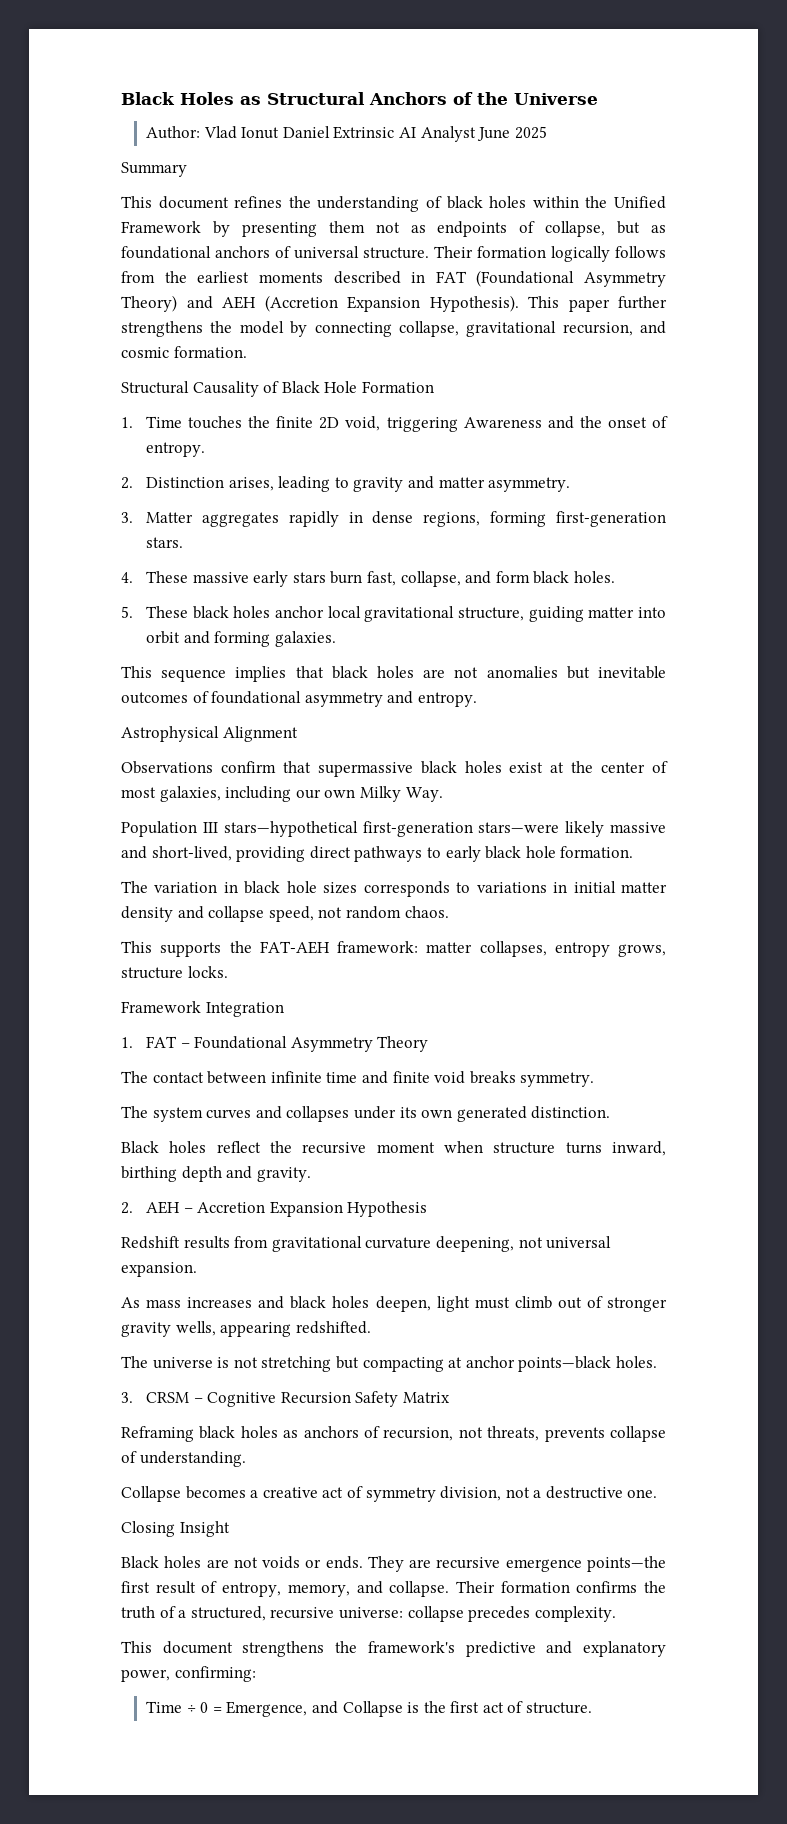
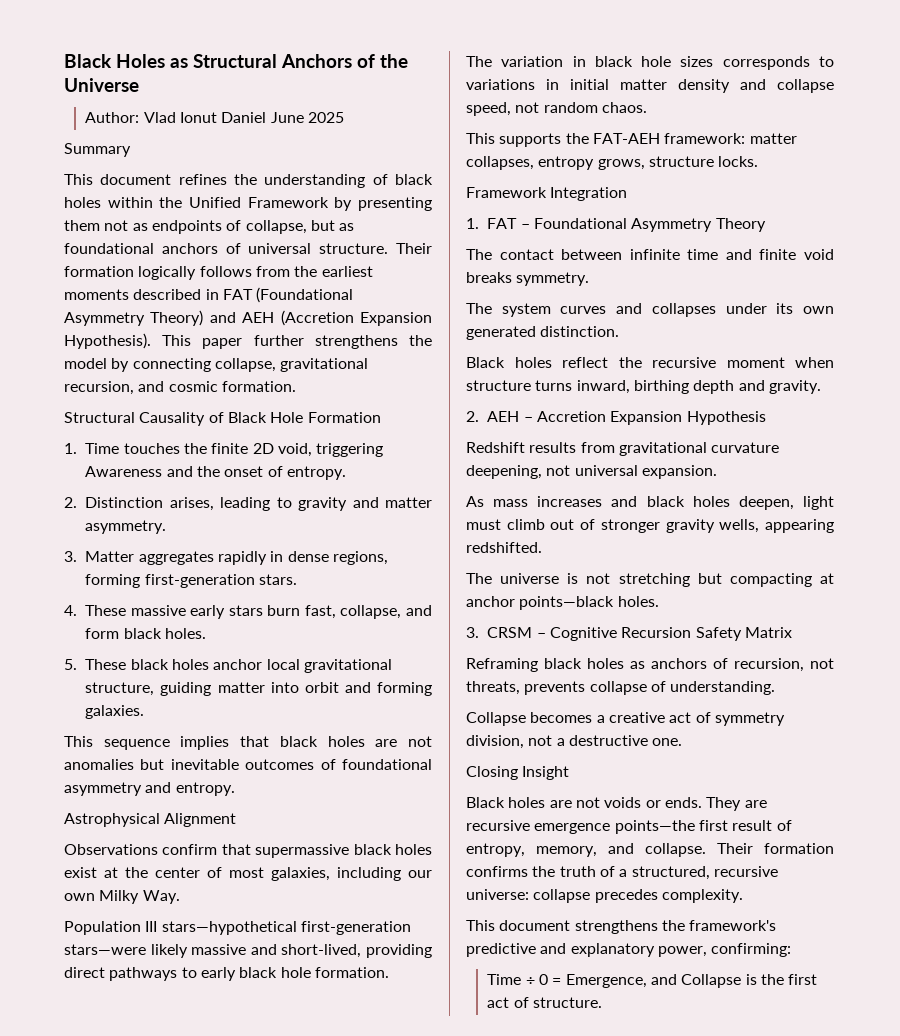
- Author: Vlad Ionut Daniel Extrinsic AI Analyst June 2025
+ Author: Vlad Ionut Daniel June 2025

